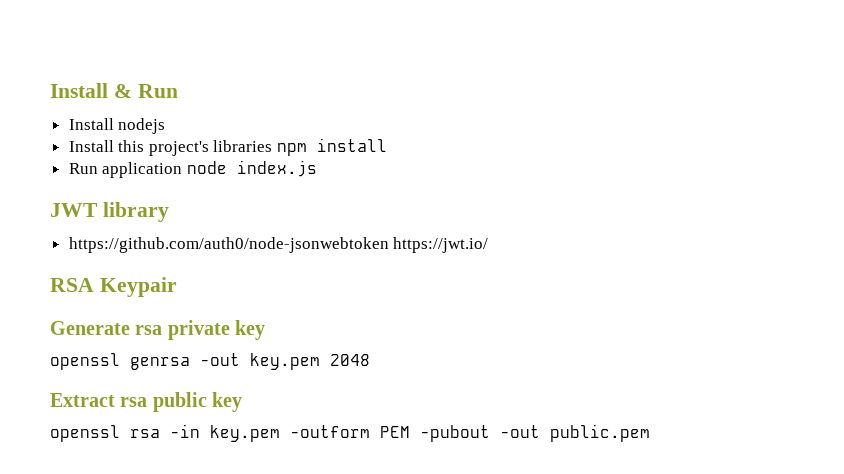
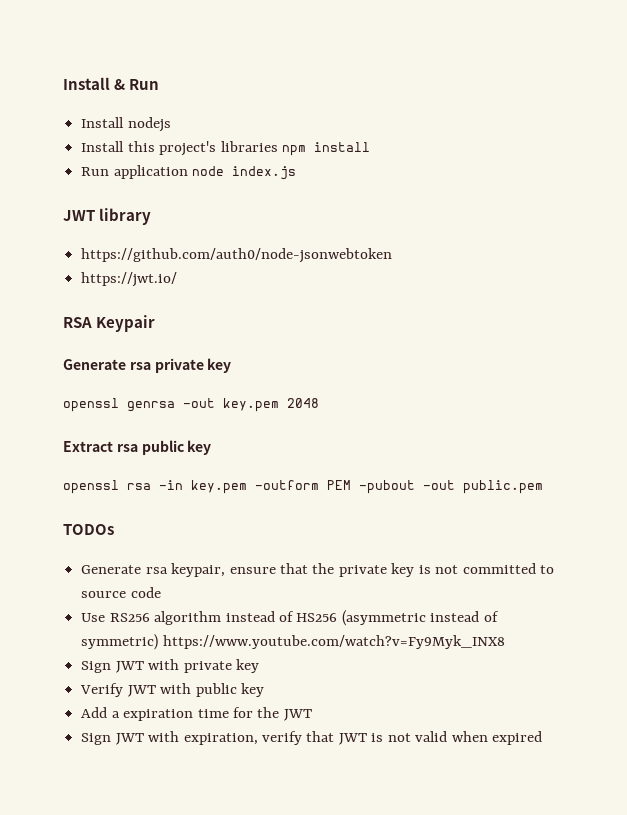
- https://github.com/auth0/node-jsonwebtoken https://jwt.io/
+ https://github.com/auth0/node-jsonwebtoken
+ https://jwt.io/
+ TODOs
+ Generate rsa keypair, ensure that the private key is not committed to source code
+ Use RS256 algorithm instead of HS256 (asymmetric instead of symmetric) https://www.youtube.com/watch?v=Fy9Myk_INX8
+ Sign JWT with private key
+ Verify JWT with public key
+ Add a expiration time for the JWT
+ Sign JWT with expiration, verify that JWT is not valid when expired

